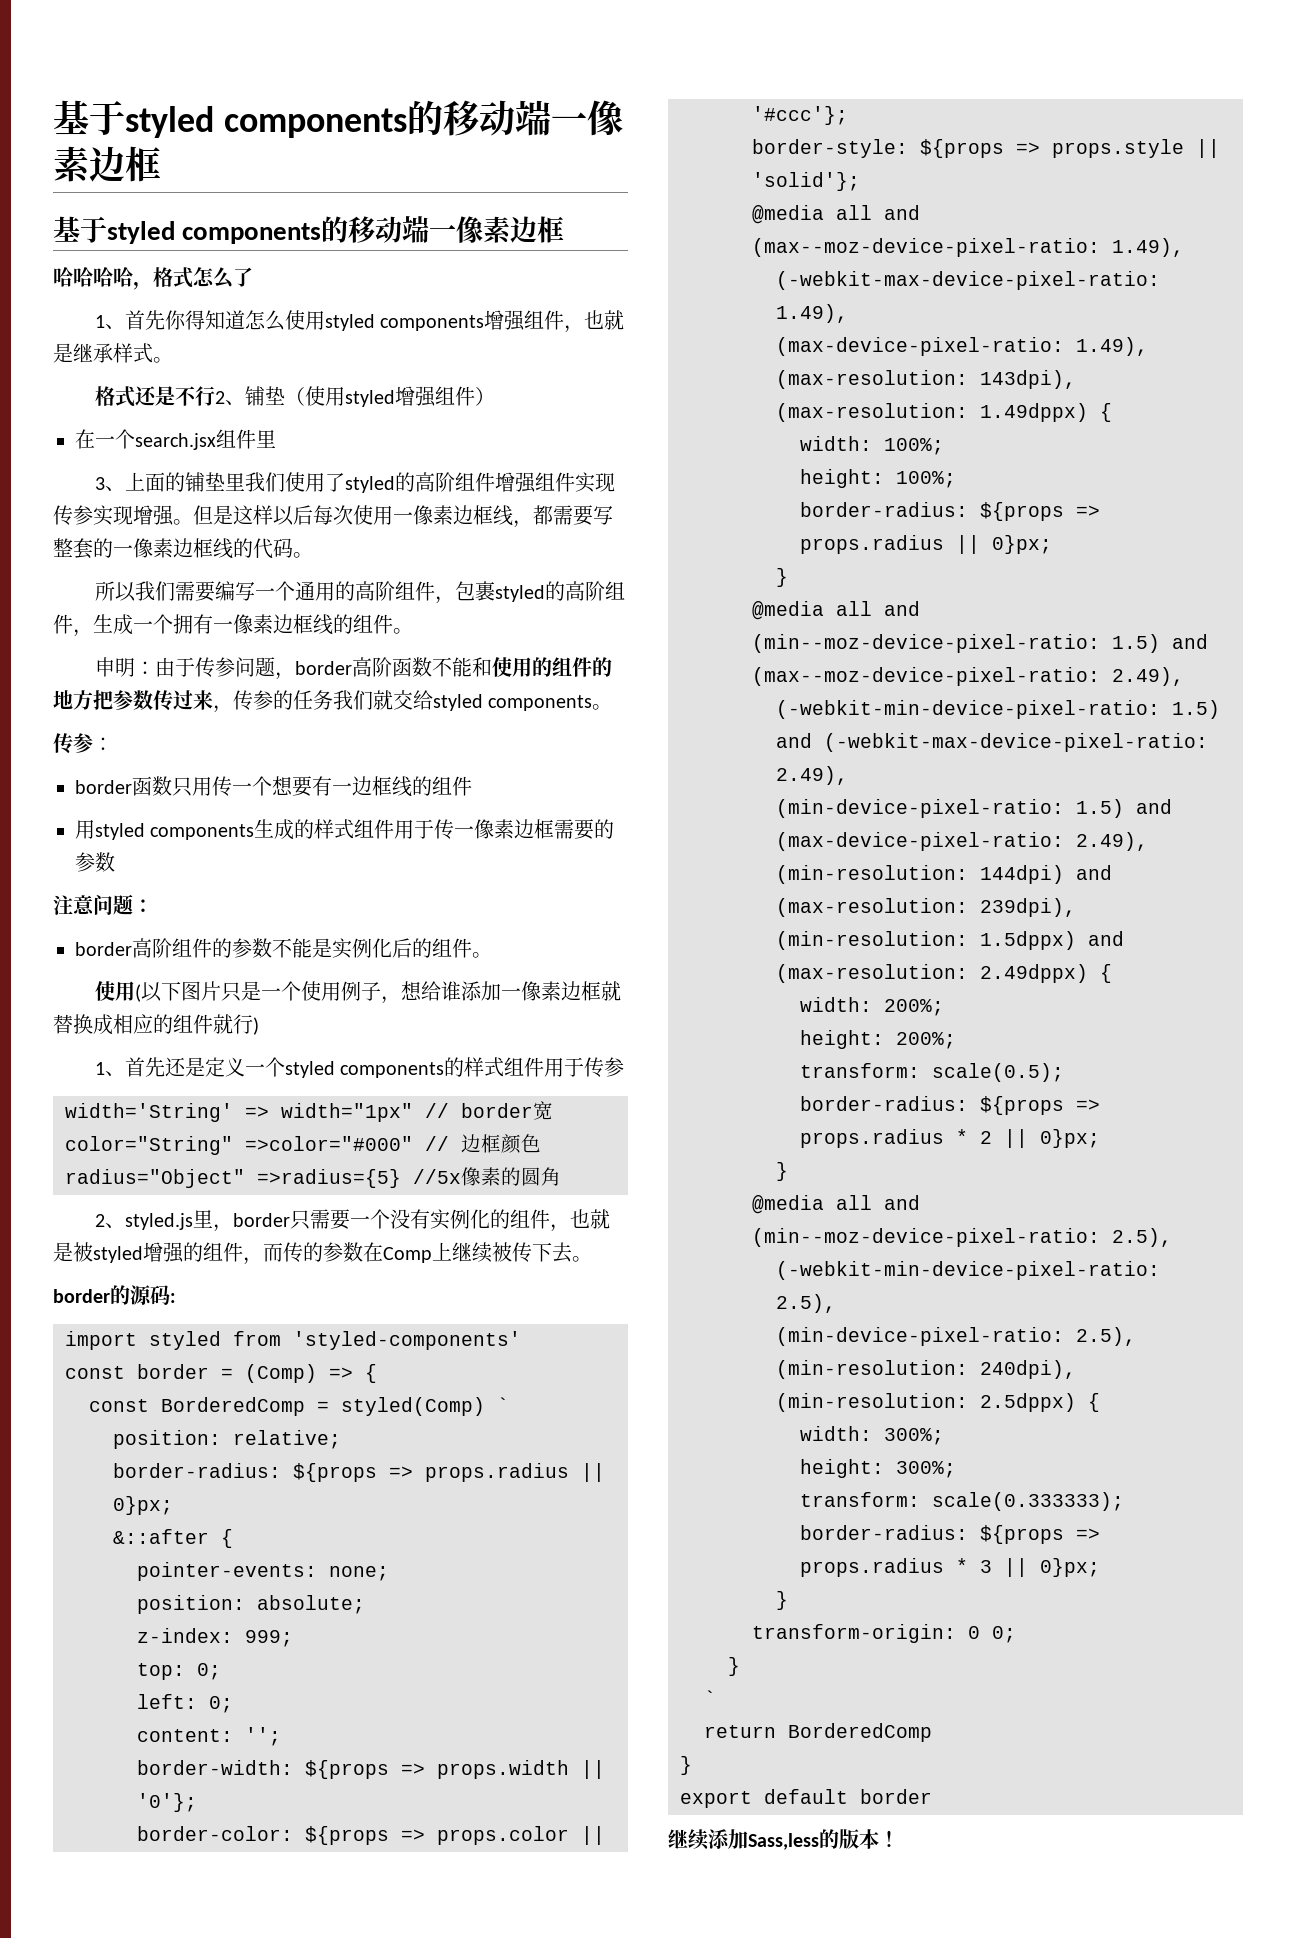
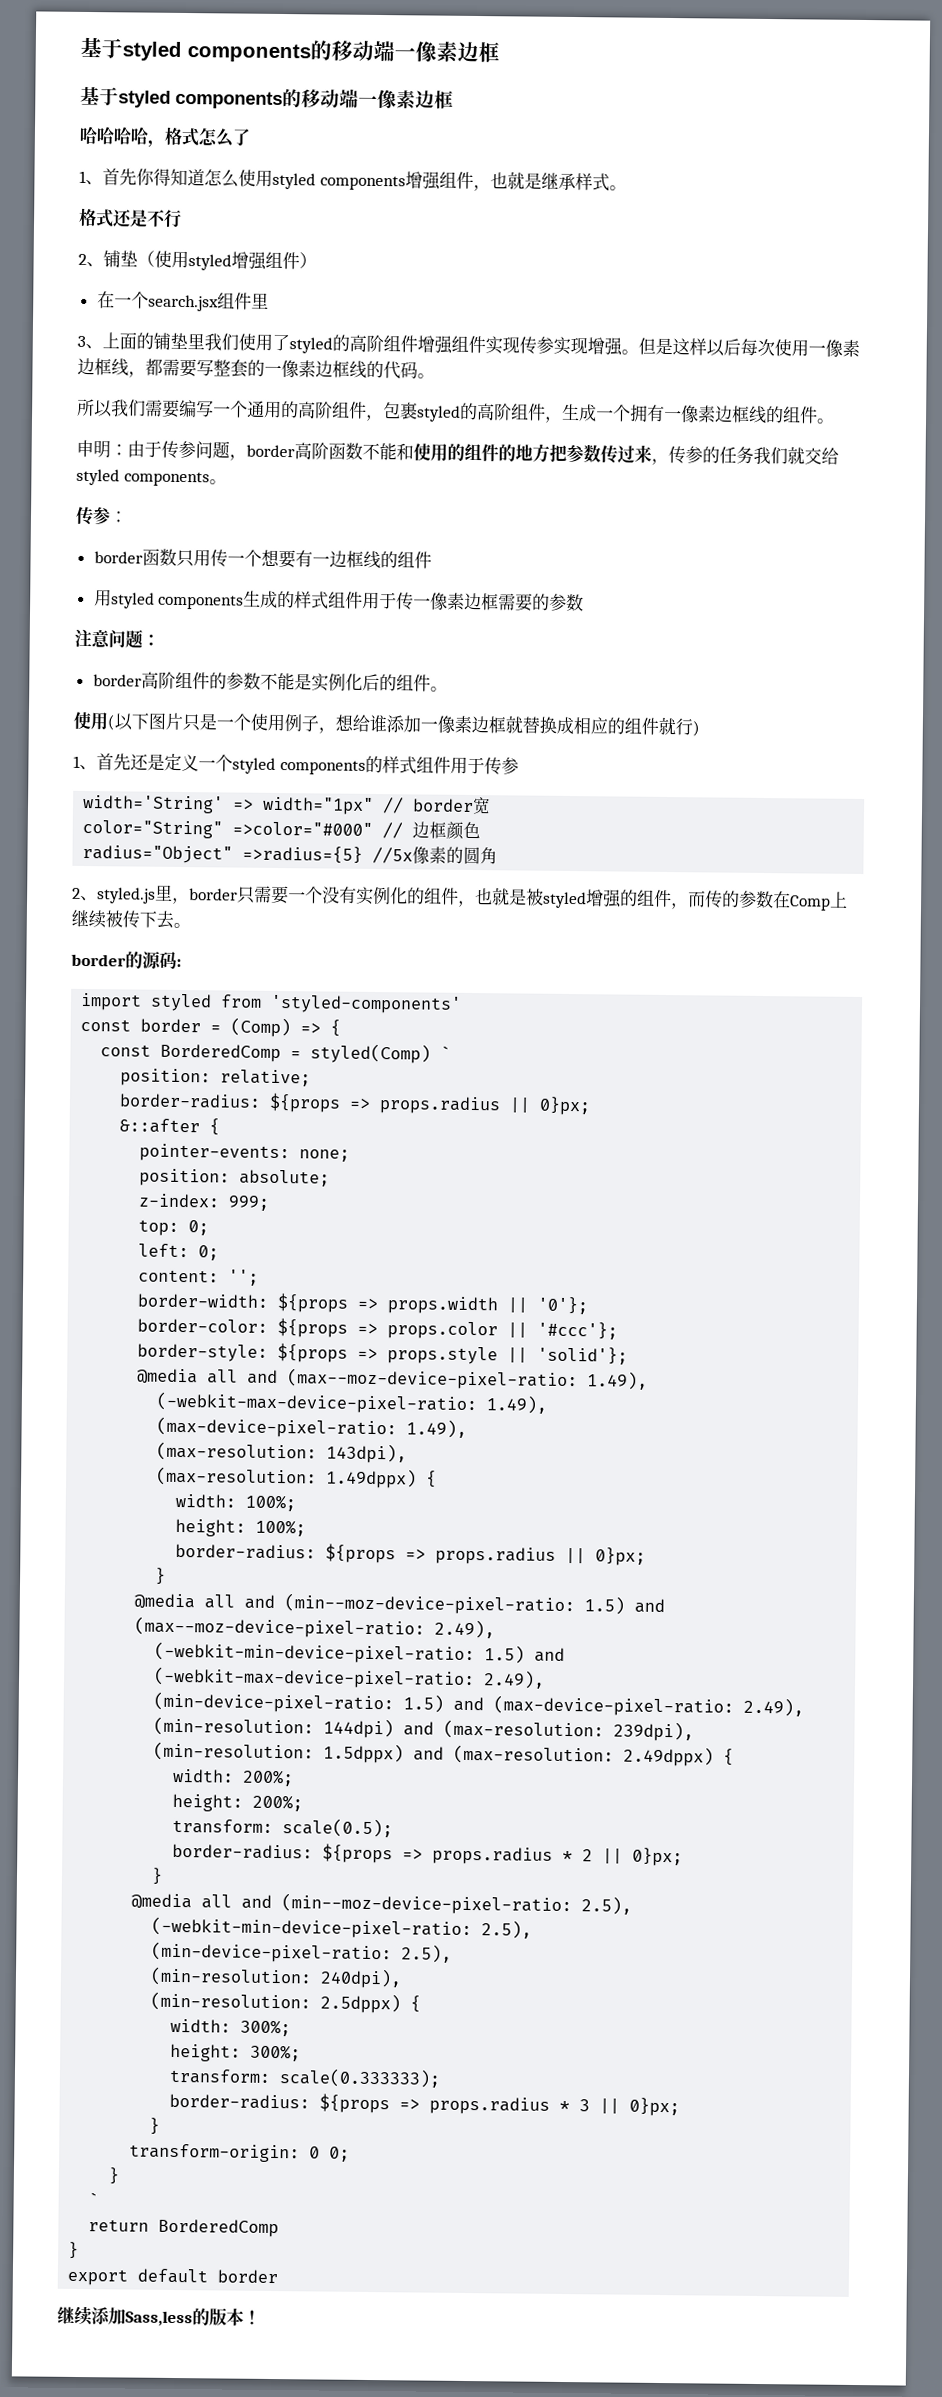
- 格式还是不行2、铺垫（使用styled增强组件）
+ 格式还是不行
+ 2、铺垫（使用styled增强组件）

